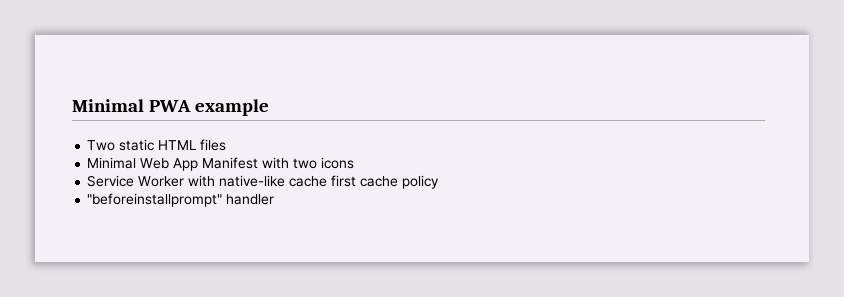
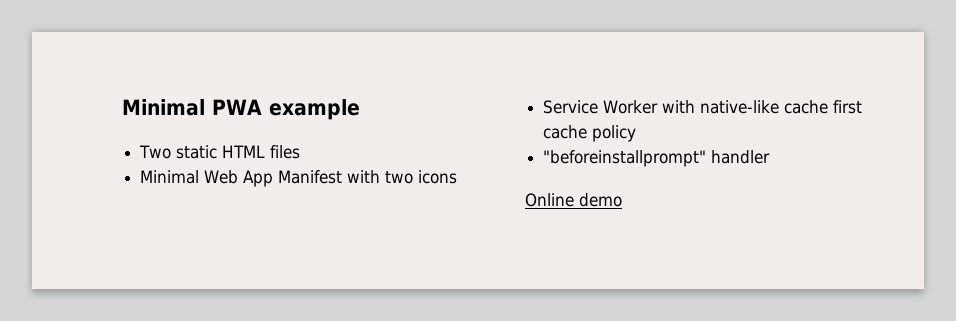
+ Online demo

